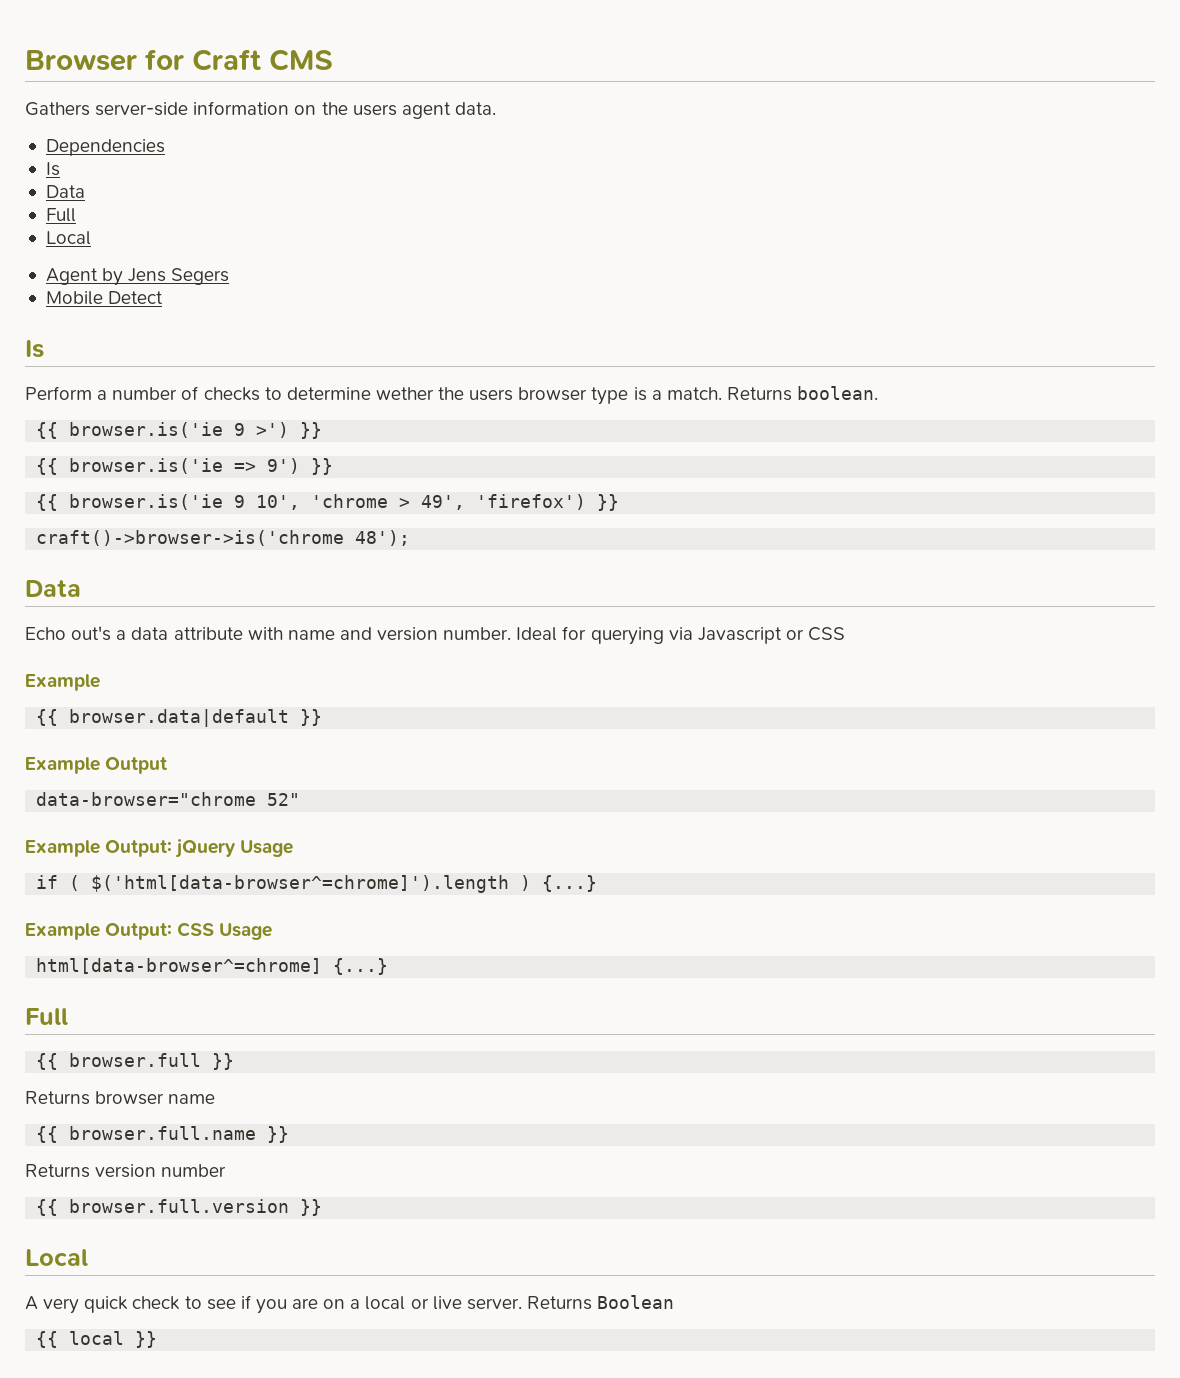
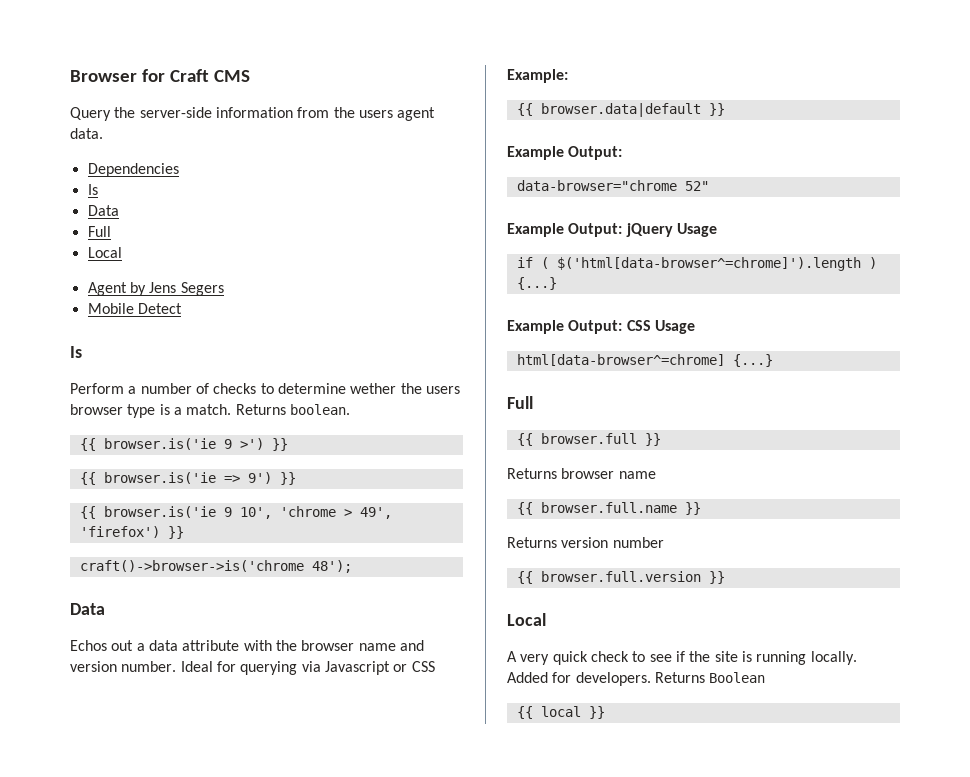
- Gathers server-side information on the users agent data.
+ Query the server-side information from the users agent data.
- Echo out's a data attribute with name and version number.
+ Echos out a data attribute with the browser name and version number.
  Ideal for querying via Javascript or CSS
- Example
+ Example:
  {{ browser.data|default }}
- Example Output
+ Example Output:
- A very quick check to see if you are on a local or live server.
+ A very quick check to see if the site is running locally. Added for developers.

